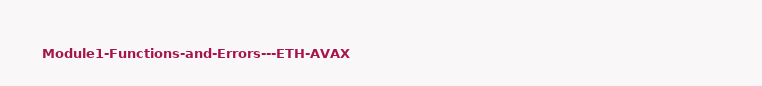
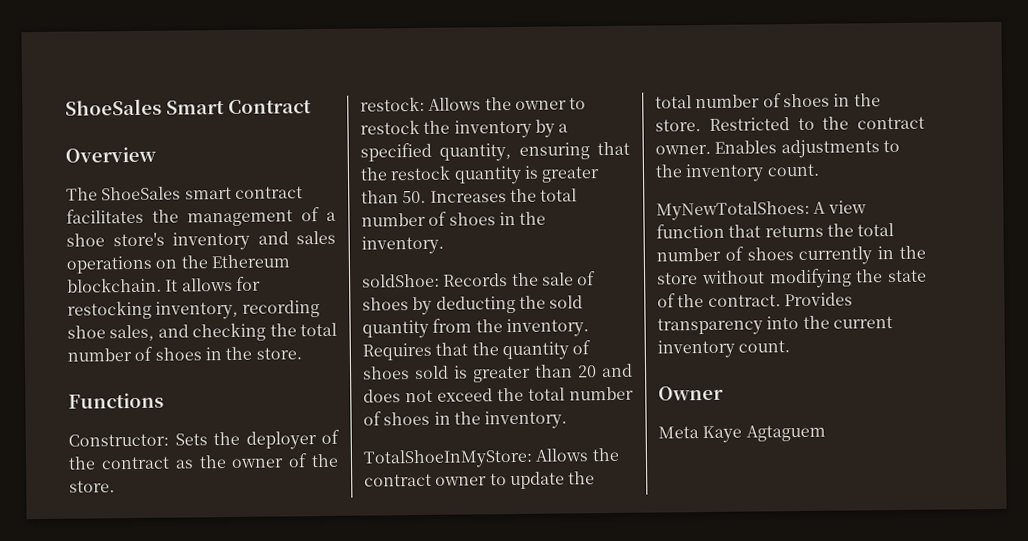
- Module1-Functions-and-Errors---ETH-AVAX
+ ShoeSales Smart Contract
+ Overview
+ The ShoeSales smart contract facilitates the management of a shoe store's inventory and sales operations on the Ethereum blockchain. It allows for restocking inventory, recording shoe sales, and checking the total number of shoes in the store.
+ Functions
+ Constructor: Sets the deployer of the contract as the owner of the store.
+ restock: Allows the owner to restock the inventory by a specified quantity, ensuring that the restock quantity is greater than 50. Increases the total number of shoes in the inventory.
+ soldShoe: Records the sale of shoes by deducting the sold quantity from the inventory. Requires that the quantity of shoes sold is greater than 20 and does not exceed the total number of shoes in the inventory.
+ TotalShoeInMyStore: Allows the contract owner to update the total number of shoes in the store. Restricted to the contract owner. Enables adjustments to the inventory count.
+ MyNewTotalShoes: A view function that returns the total number of shoes currently in the store without modifying the state of the contract. Provides transparency into the current inventory count.
+ Owner
+ Meta Kaye Agtaguem

